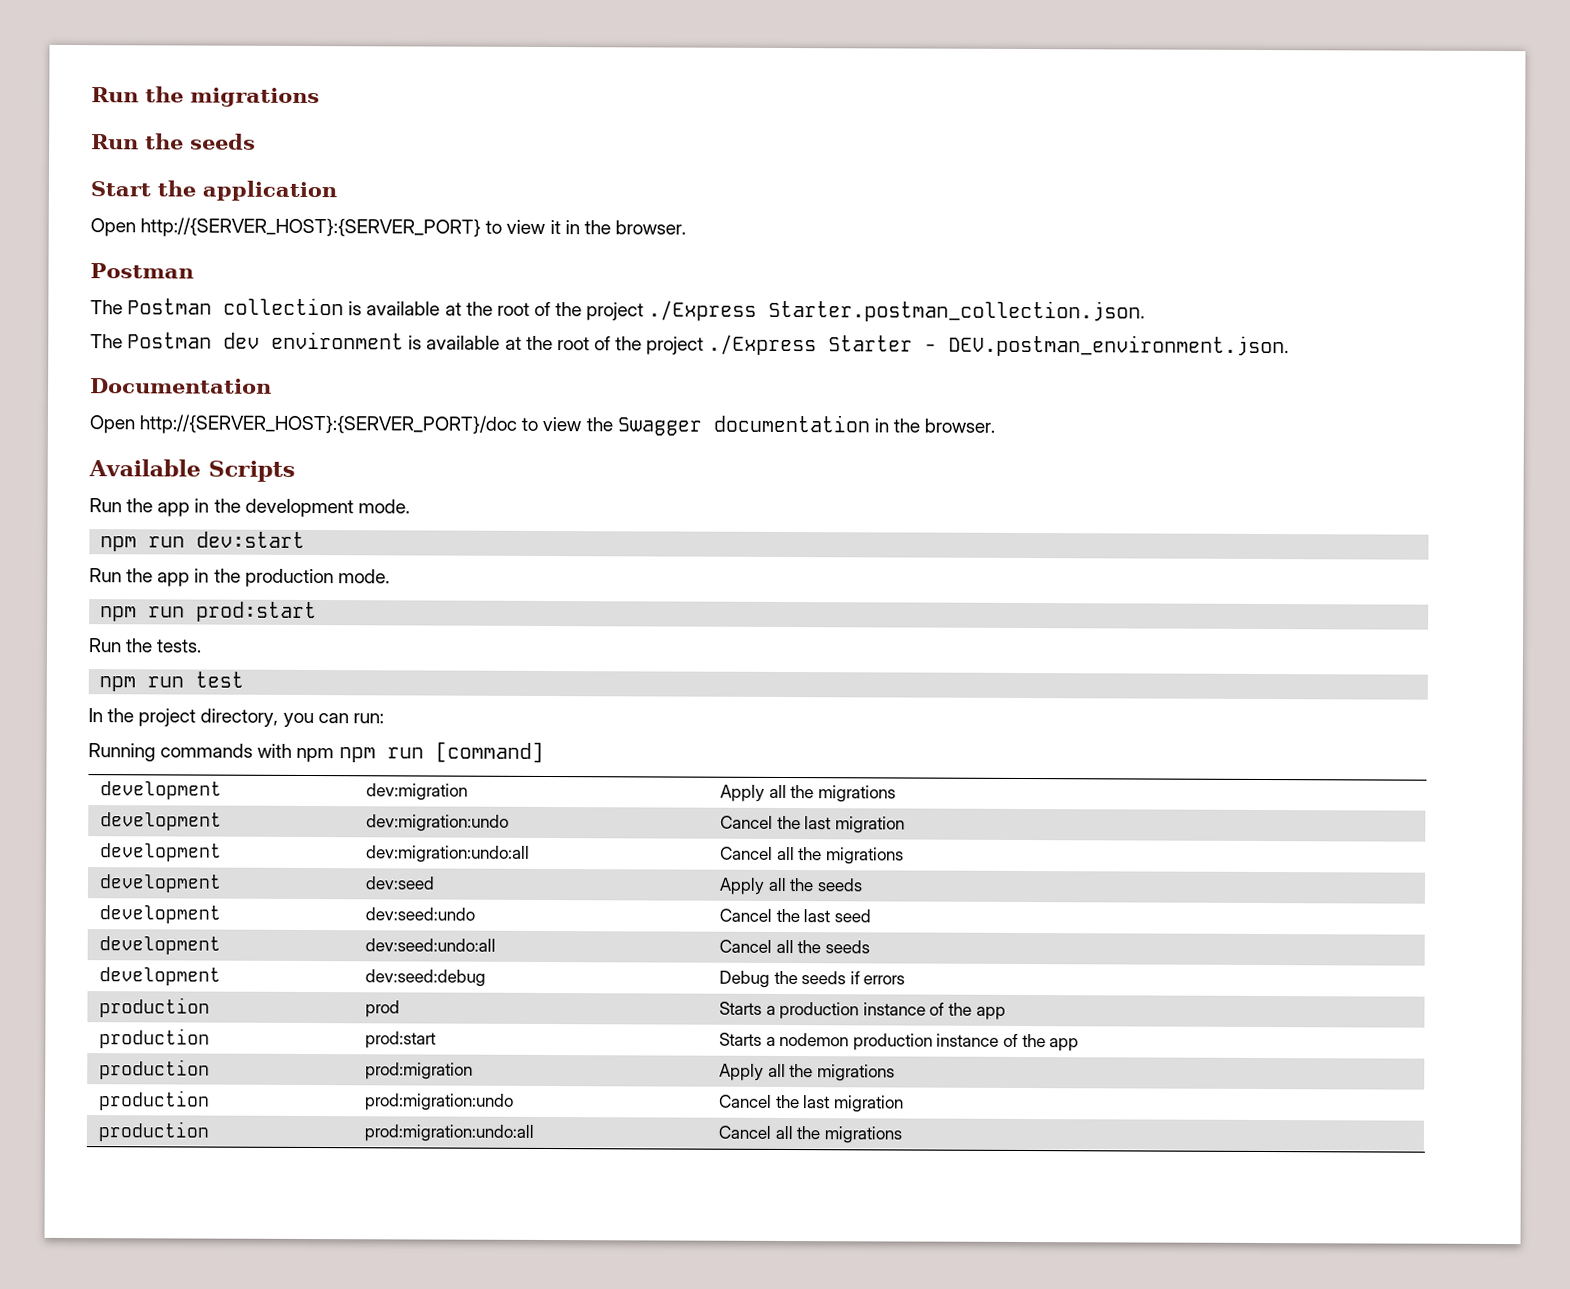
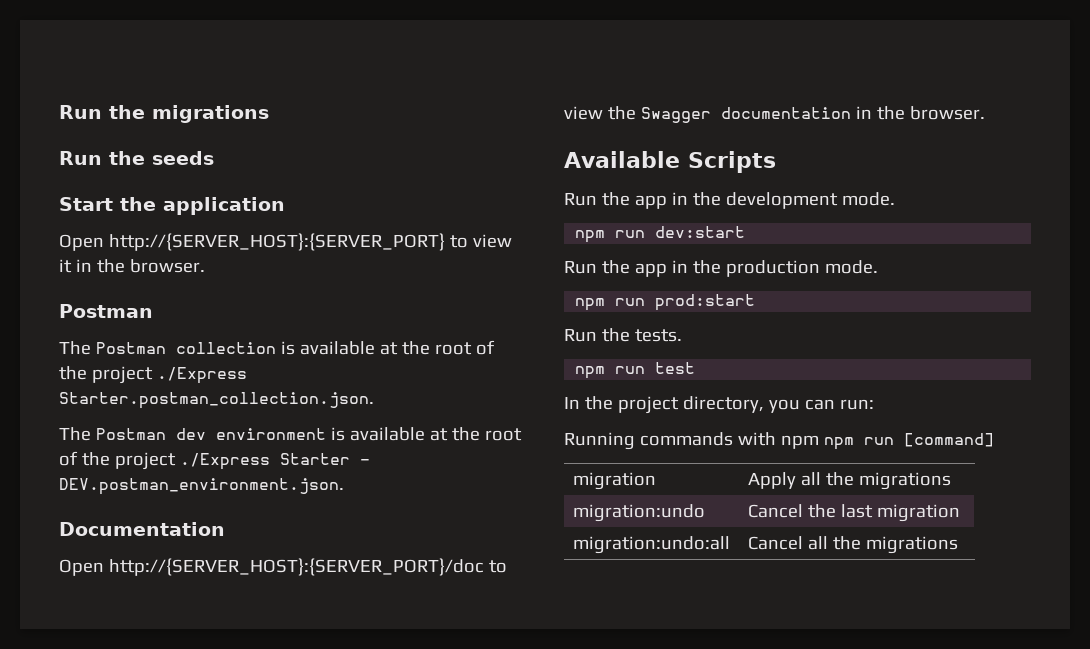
- development | dev:migration | Apply all the migrations
- development | dev:migration:undo | Cancel the last migration
- development | dev:migration:undo:all | Cancel all the migrations
- development | dev:seed | Apply all the seeds
- development | dev:seed:undo | Cancel the last seed
- development | dev:seed:undo:all | Cancel all the seeds
- development | dev:seed:debug | Debug the seeds if errors
- production | prod | Starts a production instance of the app
- production | prod:start | Starts a nodemon production instance of the app
- production | prod:migration | Apply all the migrations
- production | prod:migration:undo | Cancel the last migration
- production | prod:migration:undo:all | Cancel all the migrations
+ migration | Apply all the migrations
+ migration:undo | Cancel the last migration
+ migration:undo:all | Cancel all the migrations

